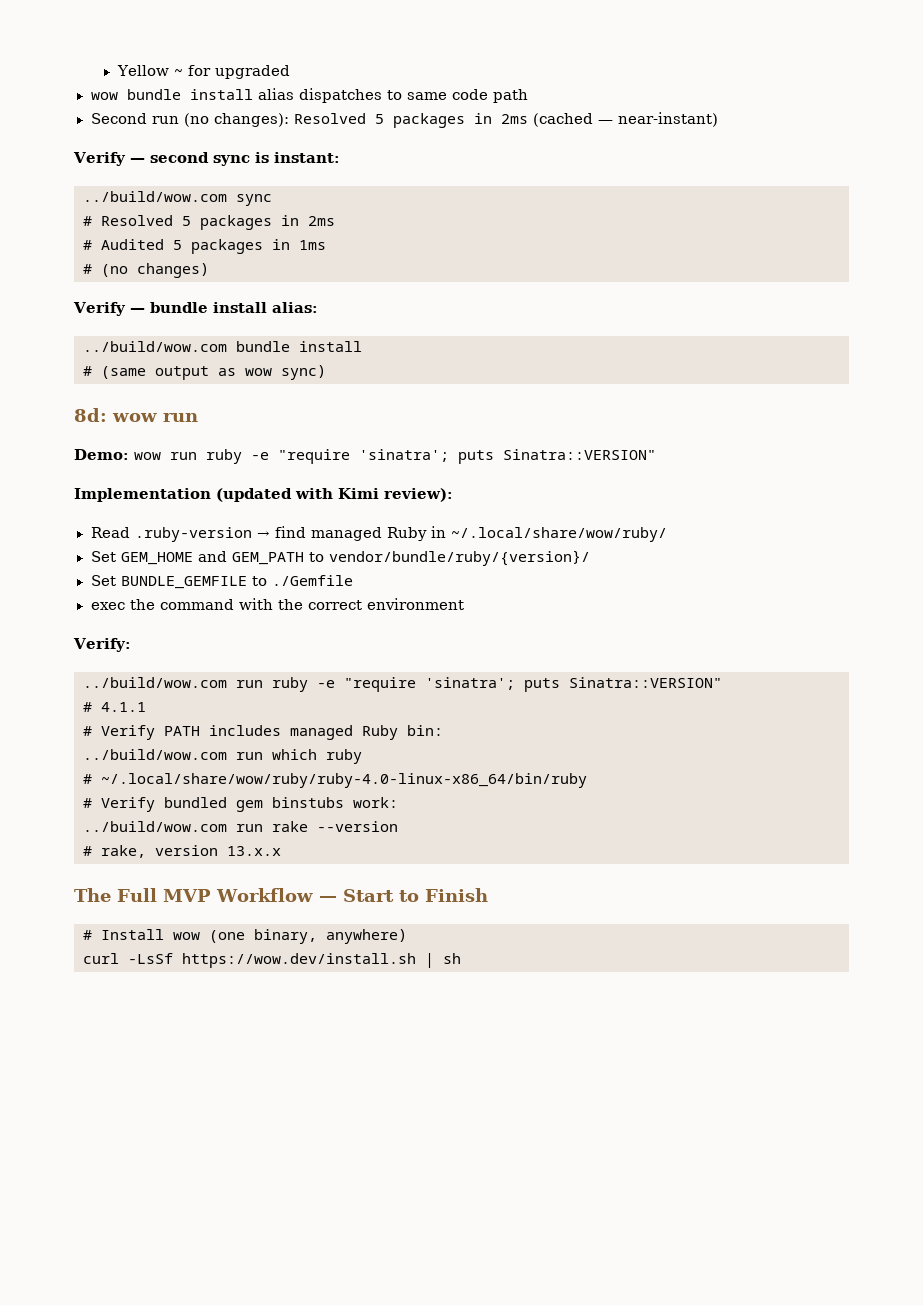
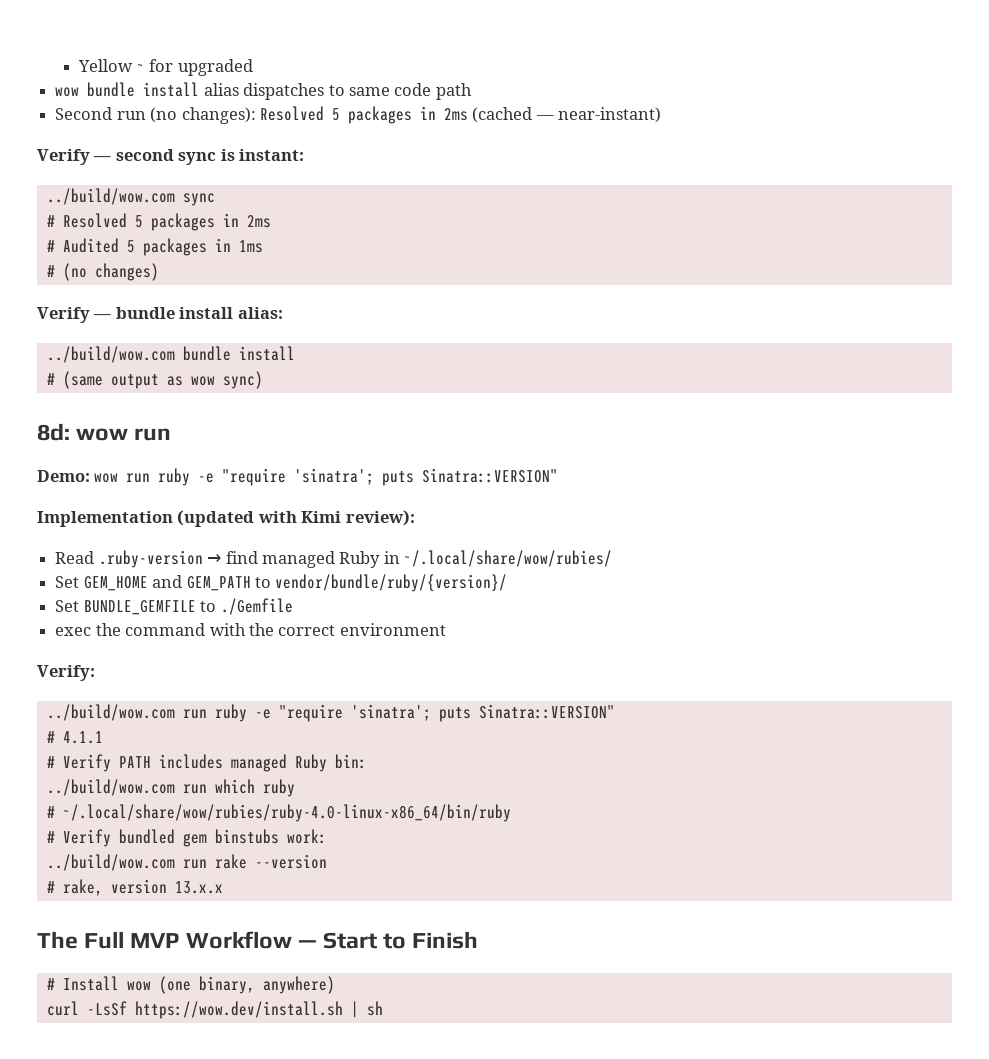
- Read .ruby-version → find managed Ruby in ~/.local/share/wow/ruby/
+ Read .ruby-version → find managed Ruby in ~/.local/share/wow/rubies/
- # ~/.local/share/wow/ruby/ruby-4.0-linux-x86_64/bin/ruby
+ # ~/.local/share/wow/rubies/ruby-4.0-linux-x86_64/bin/ruby

